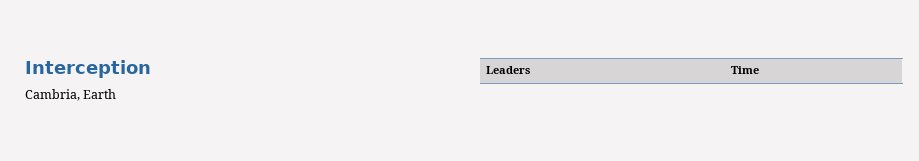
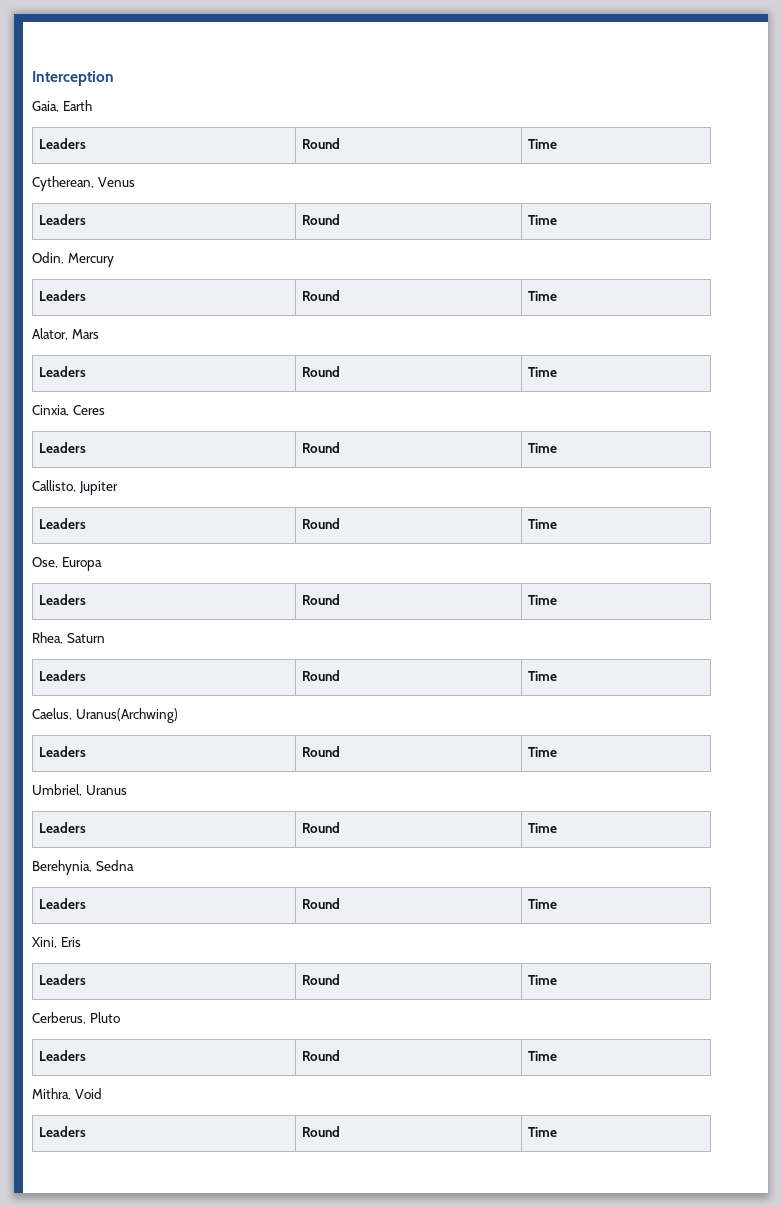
- Cambria, Earth
- Leaders | Time
+ Gaia, Earth
+ Leaders | Round | Time
+ Cytherean, Venus
+ Leaders | Round | Time
+ Odin, Mercury
+ Leaders | Round | Time
+ Alator, Mars
+ Leaders | Round | Time
+ Cinxia, Ceres
+ Leaders | Round | Time
+ Callisto, Jupiter
+ Leaders | Round | Time
+ Ose, Europa
+ Leaders | Round | Time
+ Rhea, Saturn
+ Leaders | Round | Time
+ Caelus, Uranus(Archwing)
+ Leaders | Round | Time
+ Umbriel, Uranus
+ Leaders | Round | Time
+ Berehynia, Sedna
+ Leaders | Round | Time
+ Xini, Eris
+ Leaders | Round | Time
+ Cerberus, Pluto
+ Leaders | Round | Time
+ Mithra, Void
+ Leaders | Round | Time

